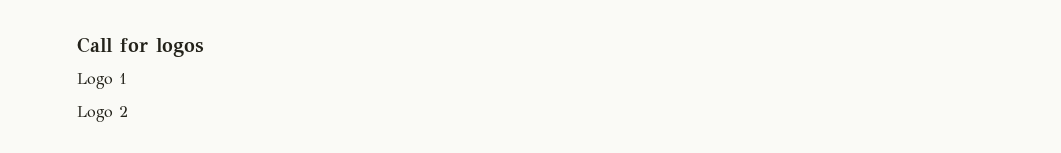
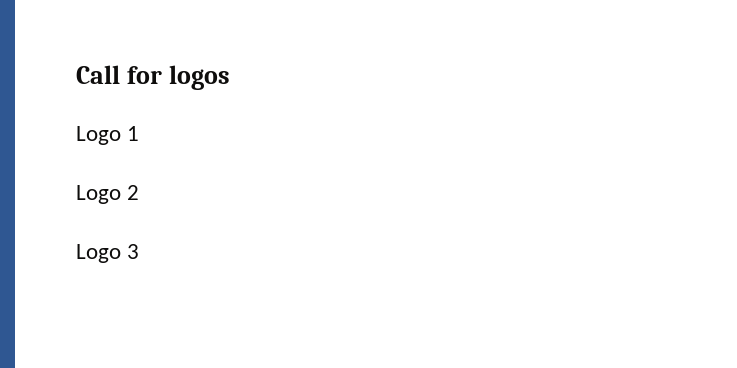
+ Logo 3

